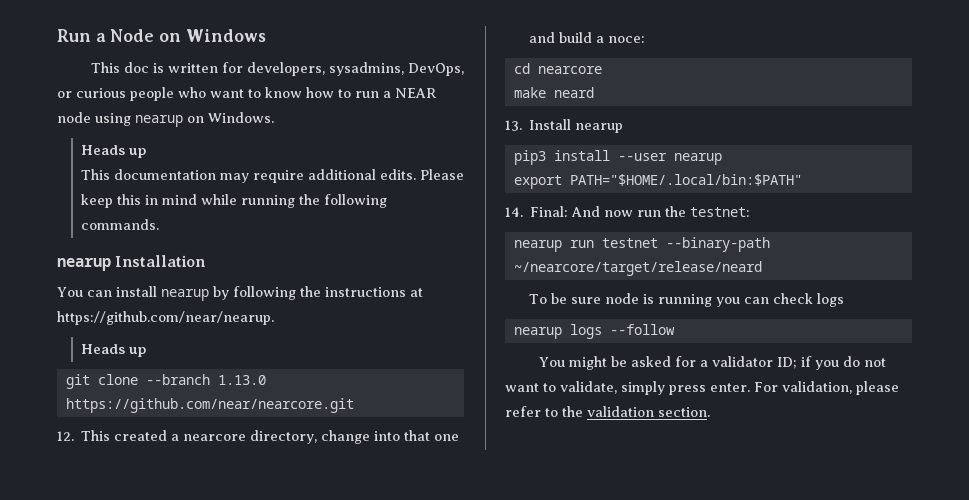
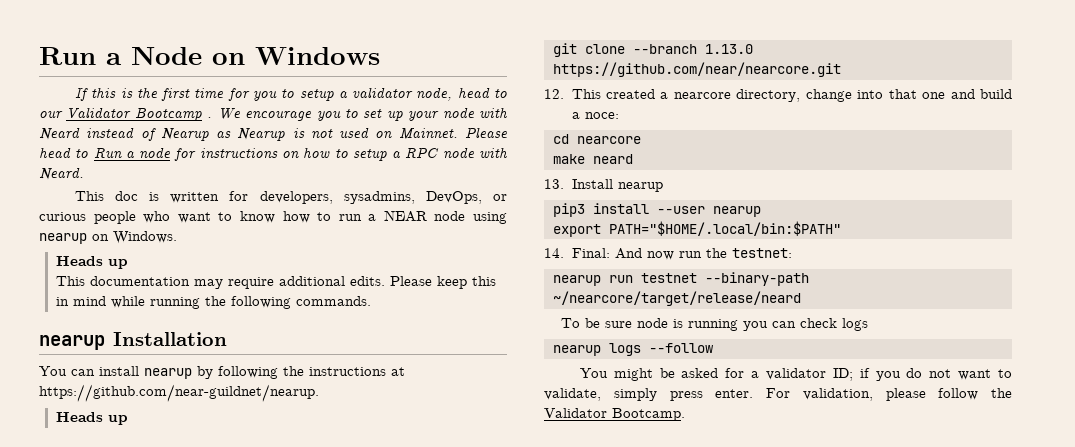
+ If this is the first time for you to setup a validator node, head to our Validator Bootcamp . We encourage you to set up your node with Neard instead of Nearup as Nearup is not used on Mainnet. Please head to Run a node for instructions on how to setup a RPC node with Neard.
- You can install nearup by following the instructions at https://github.com/near/nearup.
+ You can install nearup by following the instructions at https://github.com/near-guildnet/nearup.
- For validation, please refer to the validation section.
+ For validation, please follow the Validator Bootcamp.

